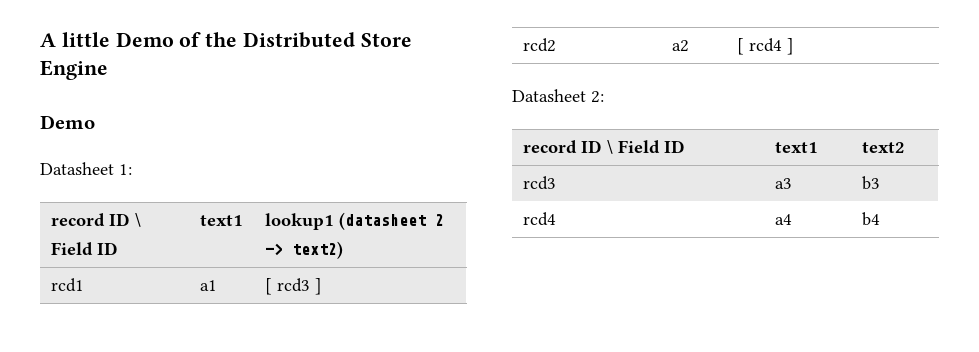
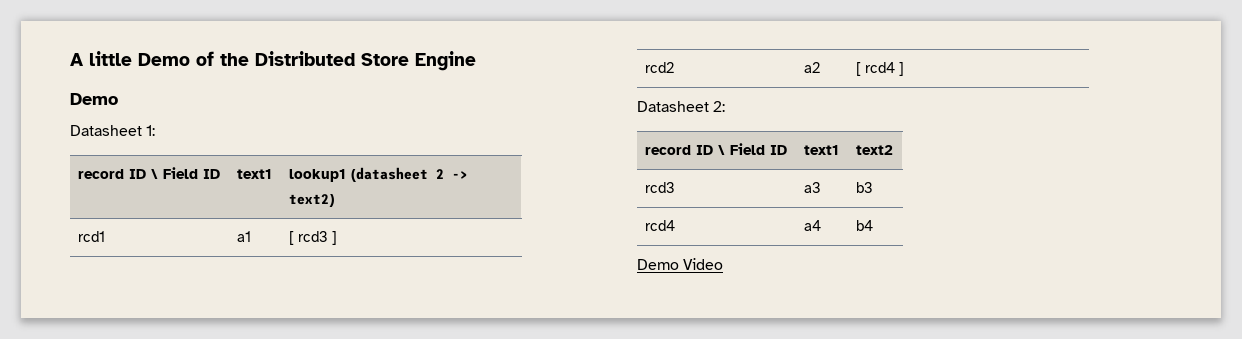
+ Demo Video

